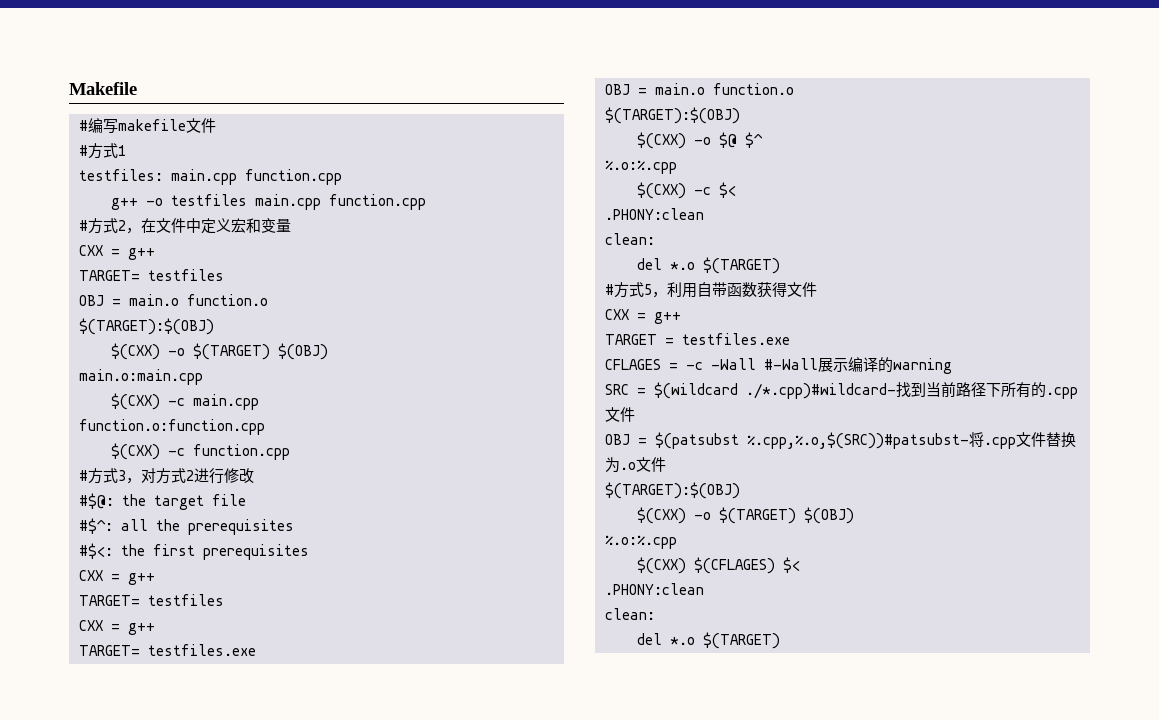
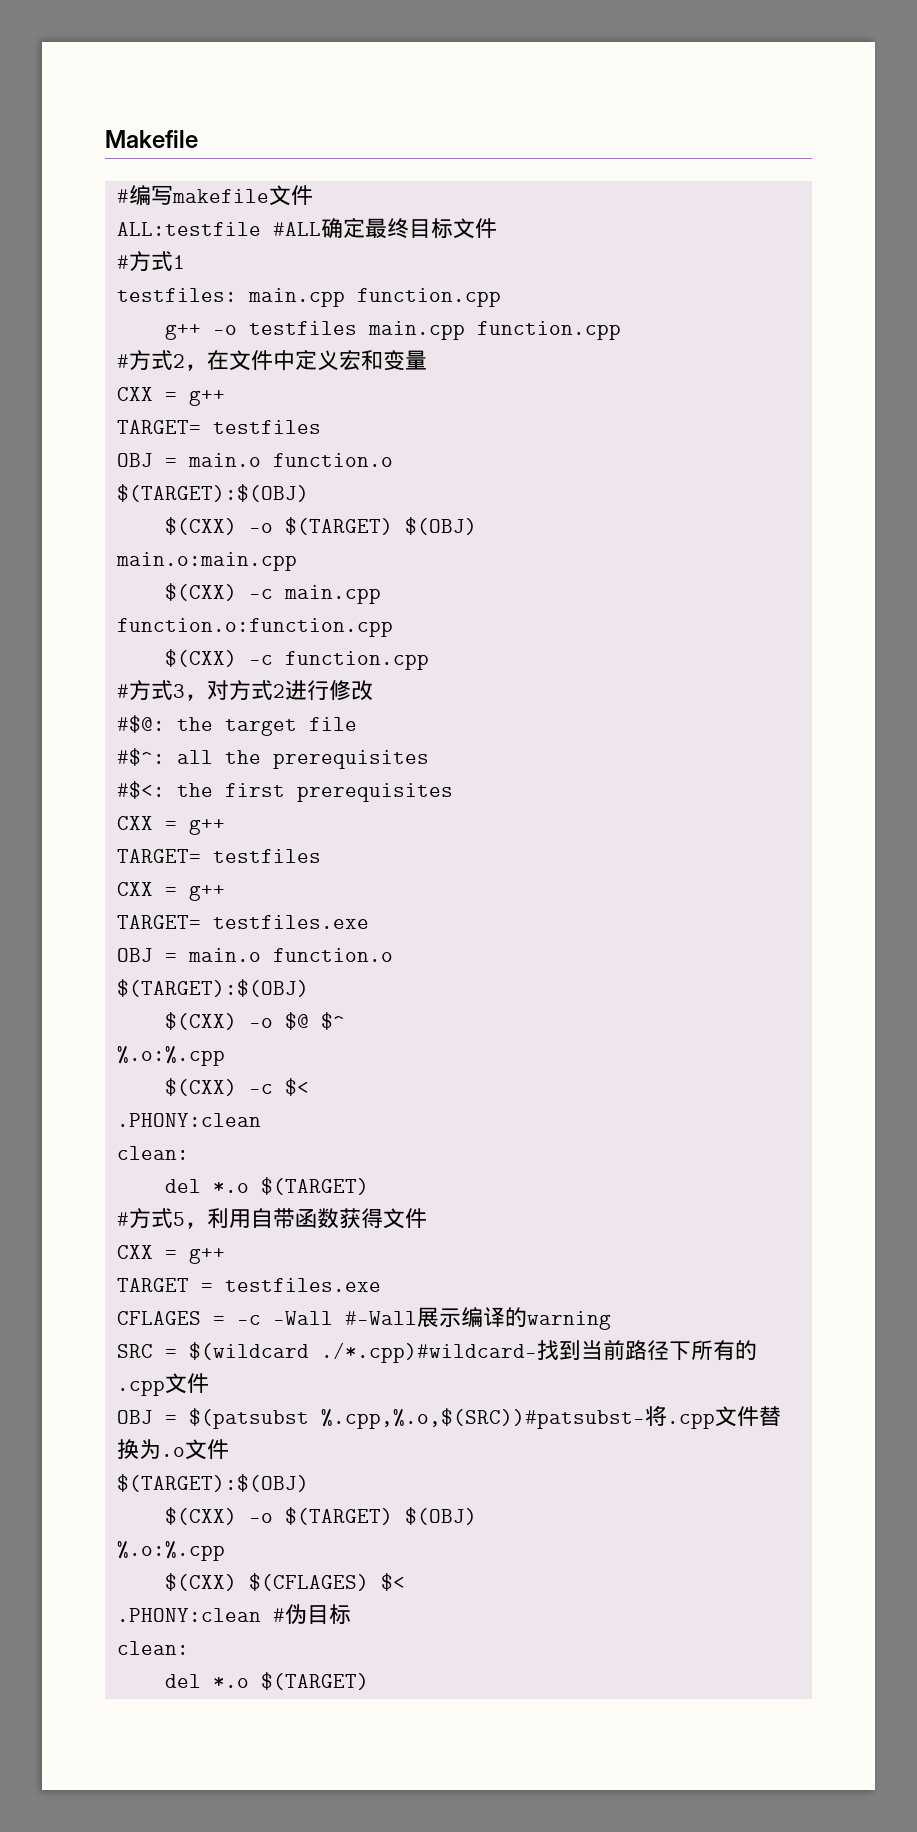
+ ALL:testfile #ALL确定最终目标文件
  $(CXX) $(CFLAGES) $<
- .PHONY:clean
+ .PHONY:clean #伪目标

